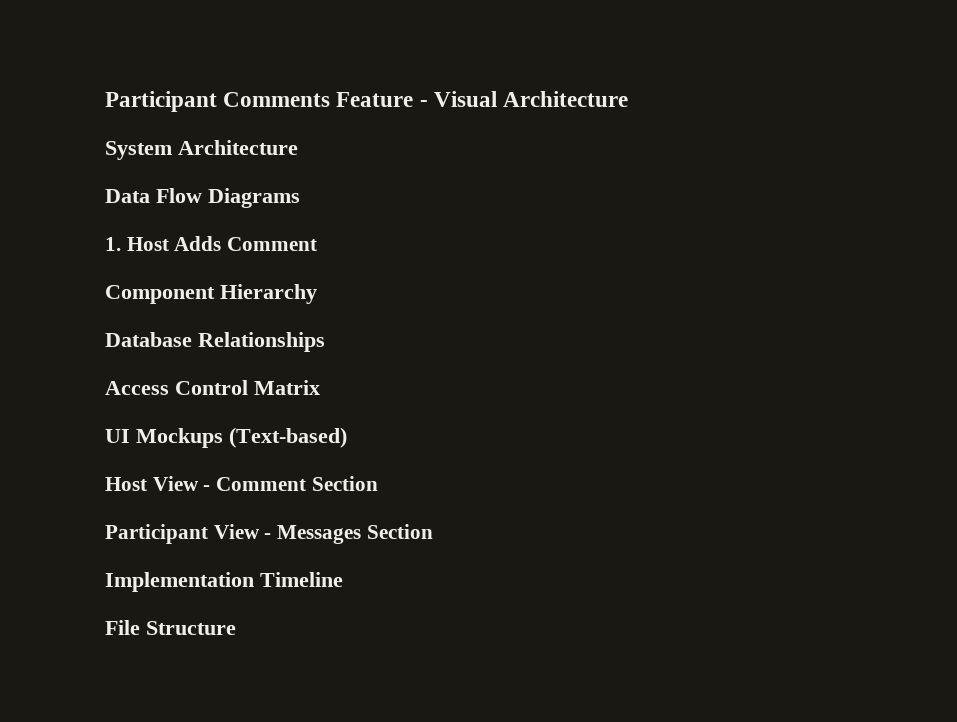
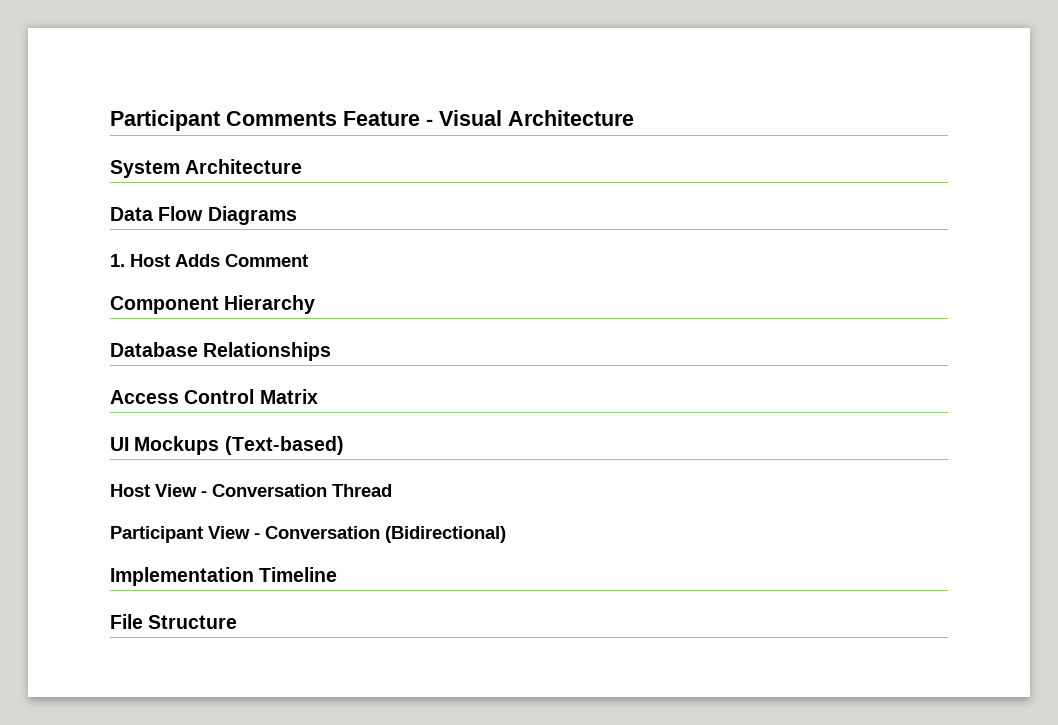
- Host View - Comment Section
+ Host View - Conversation Thread
- Participant View - Messages Section
+ Participant View - Conversation (Bidirectional)

